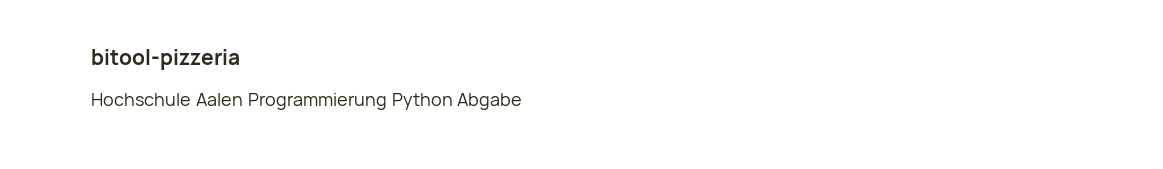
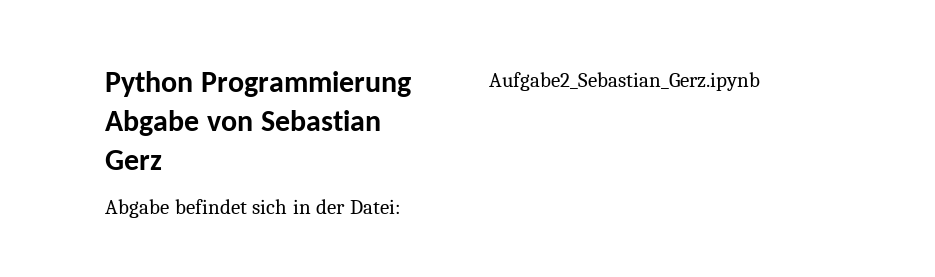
- bitool-pizzeria
- Hochschule Aalen Programmierung Python Abgabe
+ Python Programmierung Abgabe von Sebastian Gerz
+ Abgabe befindet sich in der Datei: Aufgabe2_Sebastian_Gerz.ipynb

